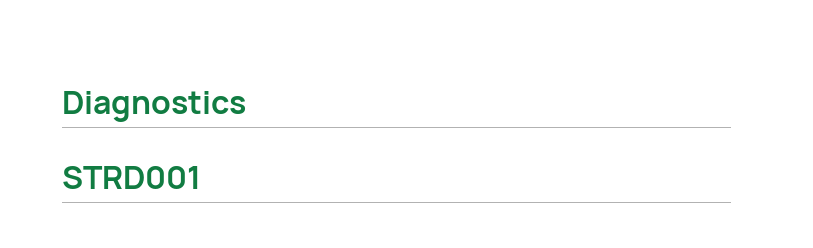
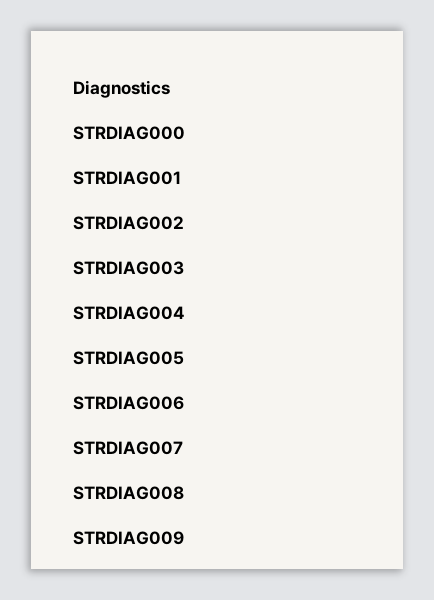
- STRD001
+ STRDIAG000
+ STRDIAG001
+ STRDIAG002
+ STRDIAG003
+ STRDIAG004
+ STRDIAG005
+ STRDIAG006
+ STRDIAG007
+ STRDIAG008
+ STRDIAG009

